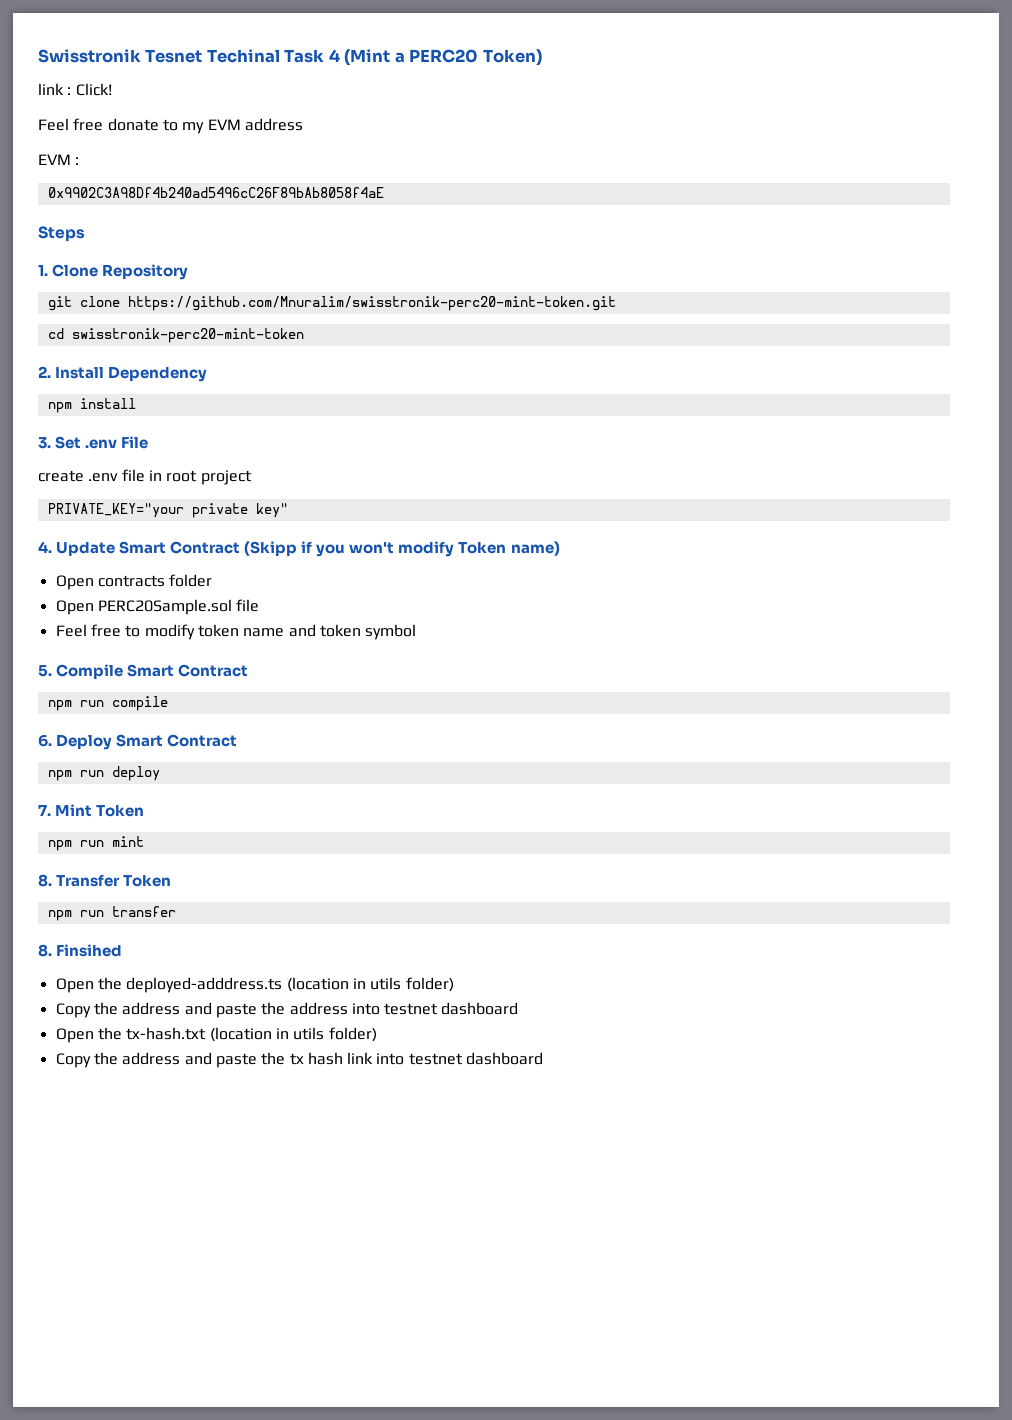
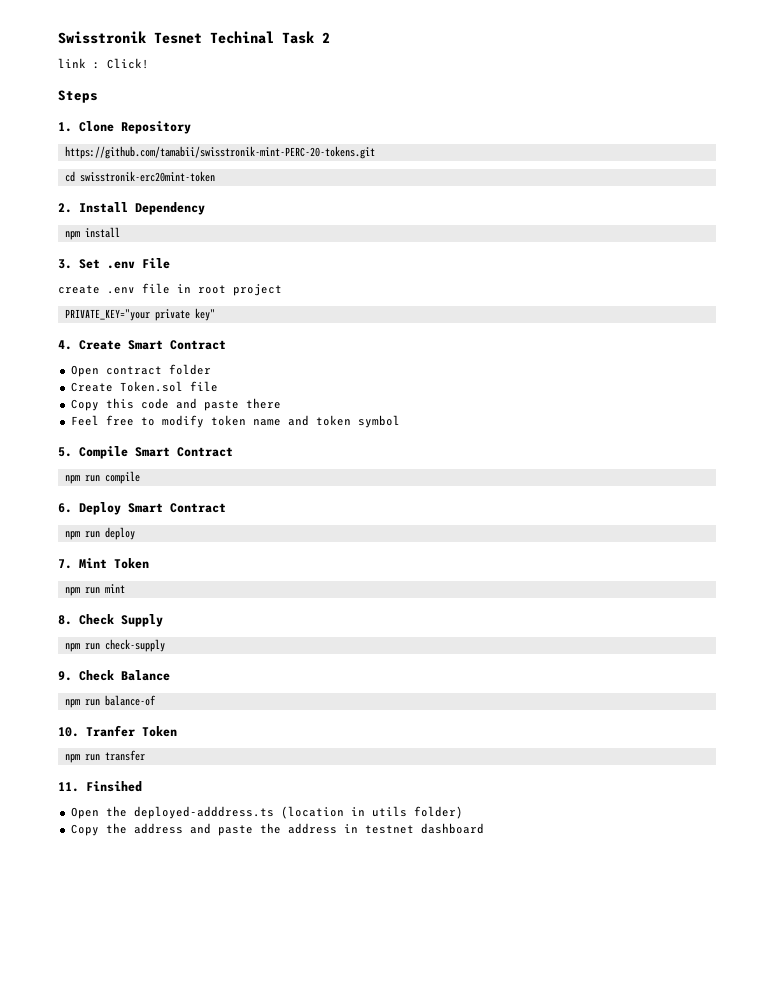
- Swisstronik Tesnet Techinal Task 4 (Mint a PERC20 Token)
+ Swisstronik Tesnet Techinal Task 2
  link : Click!
- Feel free donate to my EVM address
- EVM :
- 0x9902C3A98Df4b240ad5496cC26F89bAb8058f4aE
- git clone https://github.com/Mnuralim/swisstronik-perc20-mint-token.git
+ https://github.com/tamabii/swisstronik-mint-PERC-20-tokens.git
- cd swisstronik-perc20-mint-token
+ cd swisstronik-erc20mint-token
- 4. Update Smart Contract (Skipp if you won't modify Token name)
- Open contracts folder
+ 4. Create Smart Contract
+ Open contract folder
- Open PERC20Sample.sol file
+ Create Token.sol file
+ Copy this code and paste there
- 8. Transfer Token
+ 8. Check Supply
+ npm run check-supply
+ 9. Check Balance
+ npm run balance-of
+ 10. Tranfer Token
- 8. Finsihed
+ 11. Finsihed
- Copy the address and paste the address into testnet dashboard
- Open the tx-hash.txt (location in utils folder)
- Copy the address and paste the tx hash link into testnet dashboard
+ Copy the address and paste the address in testnet dashboard

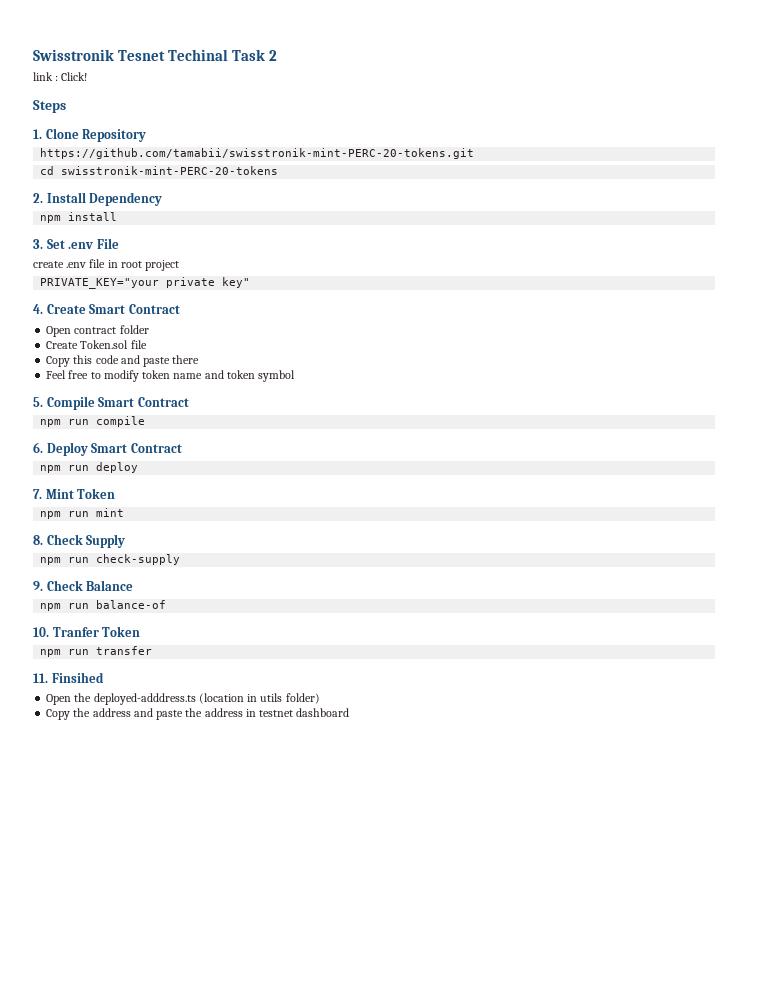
- cd swisstronik-erc20mint-token
+ cd swisstronik-mint-PERC-20-tokens

